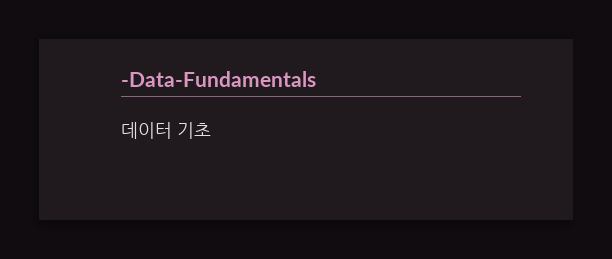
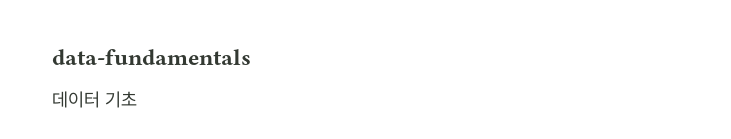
- -Data-Fundamentals
+ data-fundamentals

